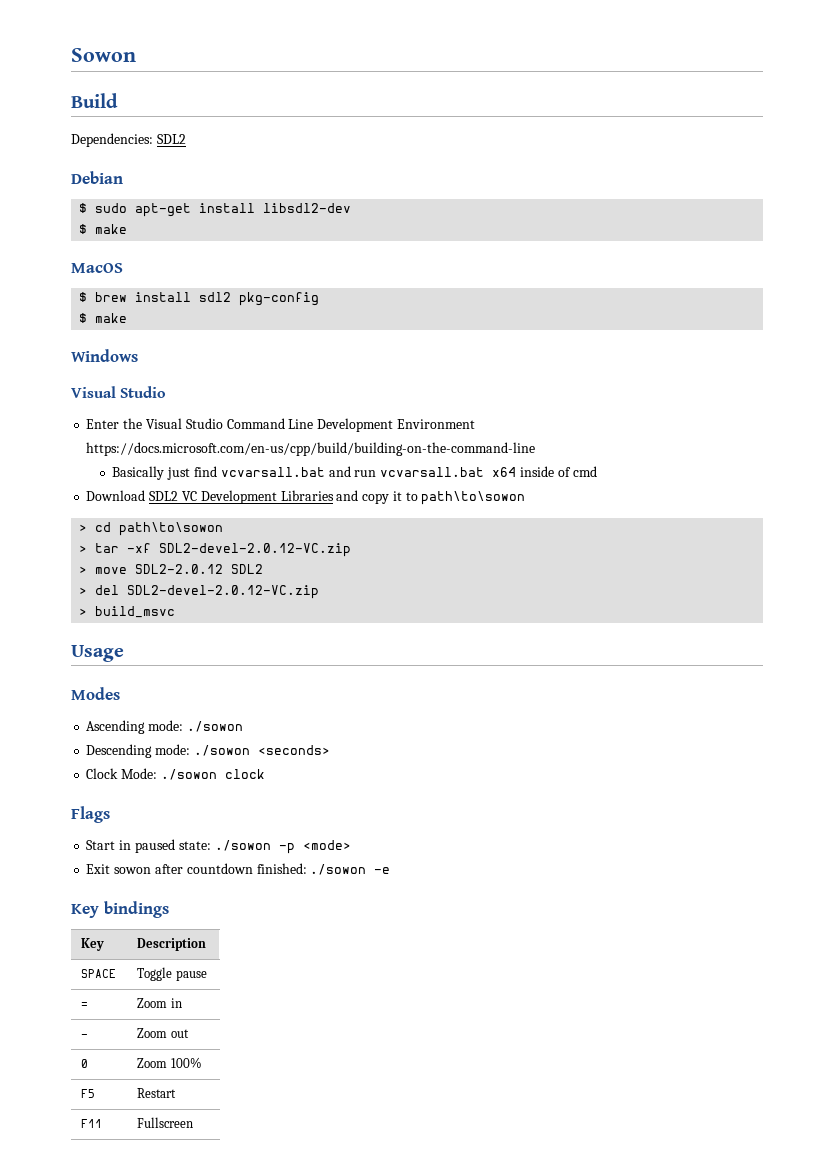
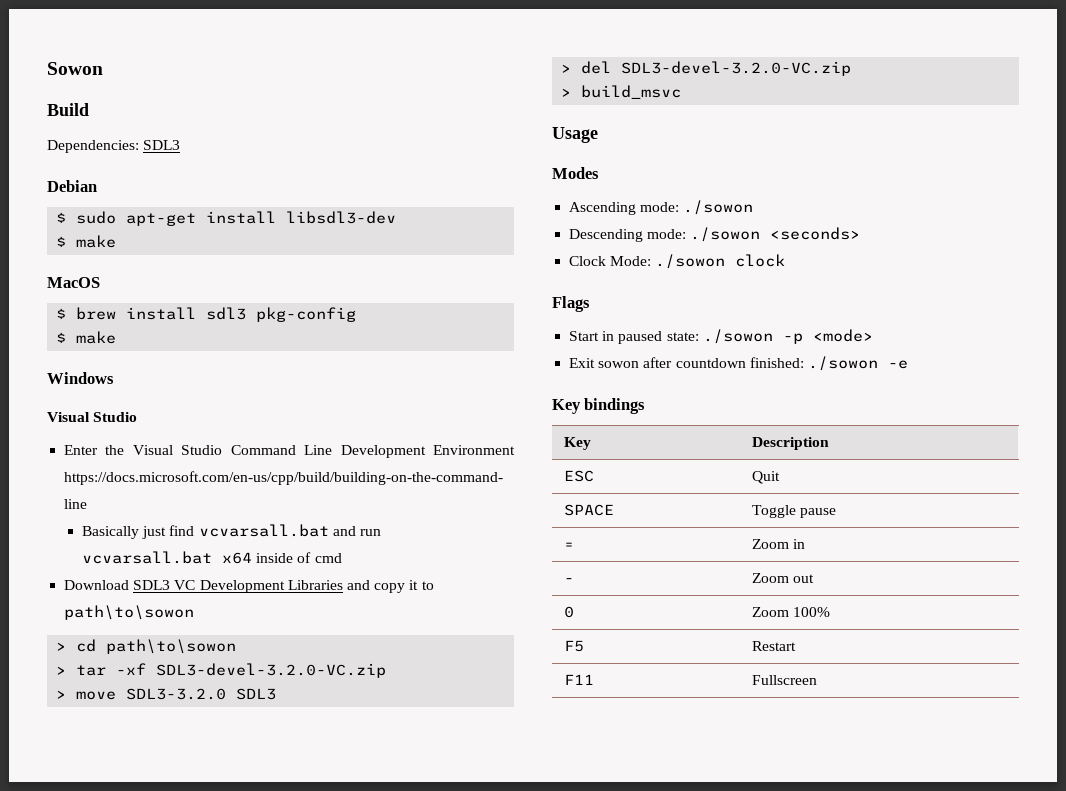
- Dependencies: SDL2
+ Dependencies: SDL3
- $ sudo apt-get install libsdl2-dev
+ $ sudo apt-get install libsdl3-dev
- $ brew install sdl2 pkg-config
+ $ brew install sdl3 pkg-config
- Download SDL2 VC Development Libraries and copy it to path\to\sowon
+ Download SDL3 VC Development Libraries and copy it to path\to\sowon
- > tar -xf SDL2-devel-2.0.12-VC.zip
+ > tar -xf SDL3-devel-3.2.0-VC.zip
- > move SDL2-2.0.12 SDL2
+ > move SDL3-3.2.0 SDL3
- > del SDL2-devel-2.0.12-VC.zip
+ > del SDL3-devel-3.2.0-VC.zip
+ ESC | Quit

